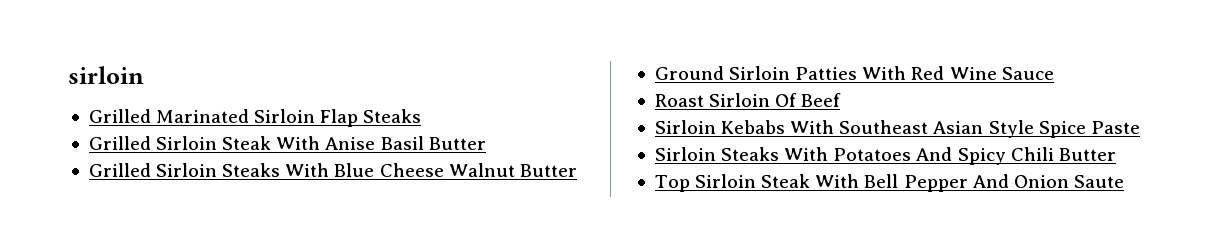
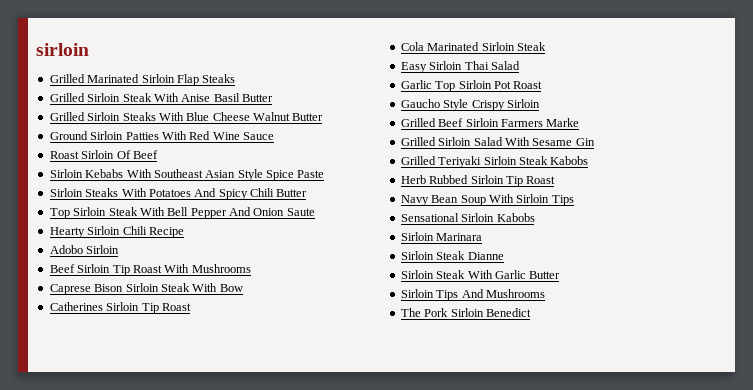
+ Hearty Sirloin Chili Recipe
+ Adobo Sirloin
+ Beef Sirloin Tip Roast With Mushrooms
+ Caprese Bison Sirloin Steak With Bow
+ Catherines Sirloin Tip Roast
+ Cola Marinated Sirloin Steak
+ Easy Sirloin Thai Salad
+ Garlic Top Sirloin Pot Roast
+ Gaucho Style Crispy Sirloin
+ Grilled Beef Sirloin Farmers Marke
+ Grilled Sirloin Salad With Sesame Gin
+ Grilled Teriyaki Sirloin Steak Kabobs
+ Herb Rubbed Sirloin Tip Roast
+ Navy Bean Soup With Sirloin Tips
+ Sensational Sirloin Kabobs
+ Sirloin Marinara
+ Sirloin Steak Dianne
+ Sirloin Steak With Garlic Butter
+ Sirloin Tips And Mushrooms
+ The Pork Sirloin Benedict

